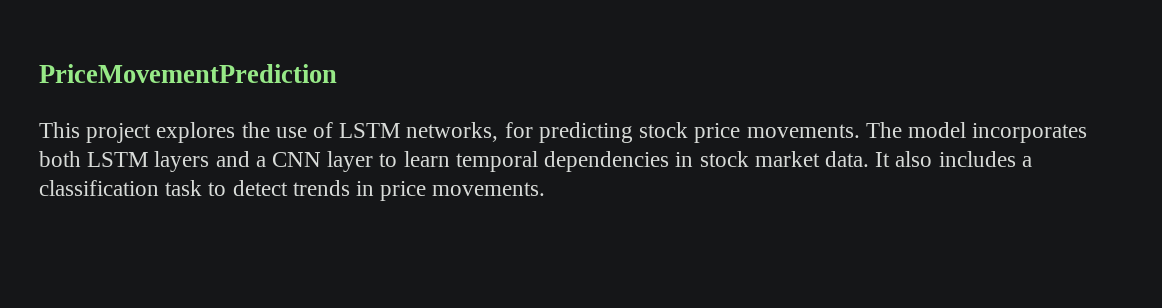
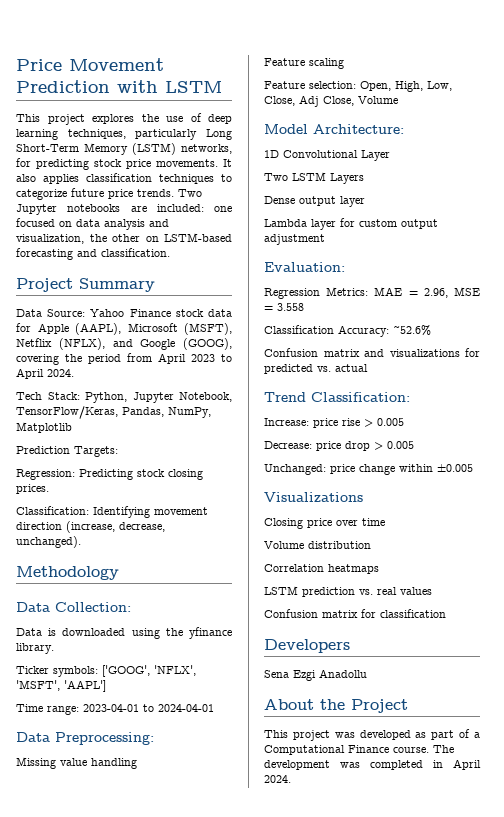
- PriceMovementPrediction
+ Price Movement Prediction with LSTM
- This project explores the use of LSTM networks, for predicting stock price movements.
+ This project explores the use of deep learning techniques, particularly Long Short-Term Memory (LSTM) networks, for predicting stock price movements.
- The model incorporates both LSTM layers and a CNN layer to learn temporal dependencies in stock market data. It also includes a classification task to detect trends in price movements.
+ It also applies classification techniques to categorize future price trends. Two Jupyter notebooks are included: one focused on data analysis and visualization, the other on LSTM-based forecasting and classification.
+ Project Summary
+ Data Source: Yahoo Finance stock data for Apple (AAPL), Microsoft (MSFT), Netflix (NFLX), and Google (GOOG), covering the period from April 2023 to April 2024.
+ Tech Stack: Python, Jupyter Notebook, TensorFlow/Keras, Pandas, NumPy, Matplotlib
+ Prediction Targets:
+ Regression: Predicting stock closing prices.
+ Classification: Identifying movement direction (increase, decrease, unchanged).
+ Methodology
+ Data Collection:
+ Data is downloaded using the yfinance library.
+ Ticker symbols: ['GOOG', 'NFLX', 'MSFT', 'AAPL']
+ Time range: 2023-04-01 to 2024-04-01
+ Data Preprocessing:
+ Missing value handling
+ Feature scaling
+ Feature selection: Open, High, Low, Close, Adj Close, Volume
+ Model Architecture:
+ 1D Convolutional Layer
+ Two LSTM Layers
+ Dense output layer
+ Lambda layer for custom output adjustment
+ Evaluation:
+ Regression Metrics: MAE = 2.96, MSE = 3.558
+ Classification Accuracy: ~52.6%
+ Confusion matrix and visualizations for predicted vs. actual
+ Trend Classification:
+ Increase: price rise > 0.005
+ Decrease: price drop > 0.005
+ Unchanged: price change within ±0.005
+ Visualizations
+ Closing price over time
+ Volume distribution
+ Correlation heatmaps
+ LSTM prediction vs. real values
+ Confusion matrix for classification
+ Developers
+ Sena Ezgi Anadollu
+ About the Project
+ This project was developed as part of a Computational Finance course. The development was completed in April 2024.

